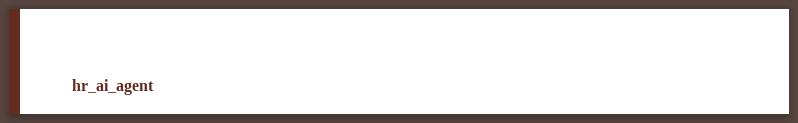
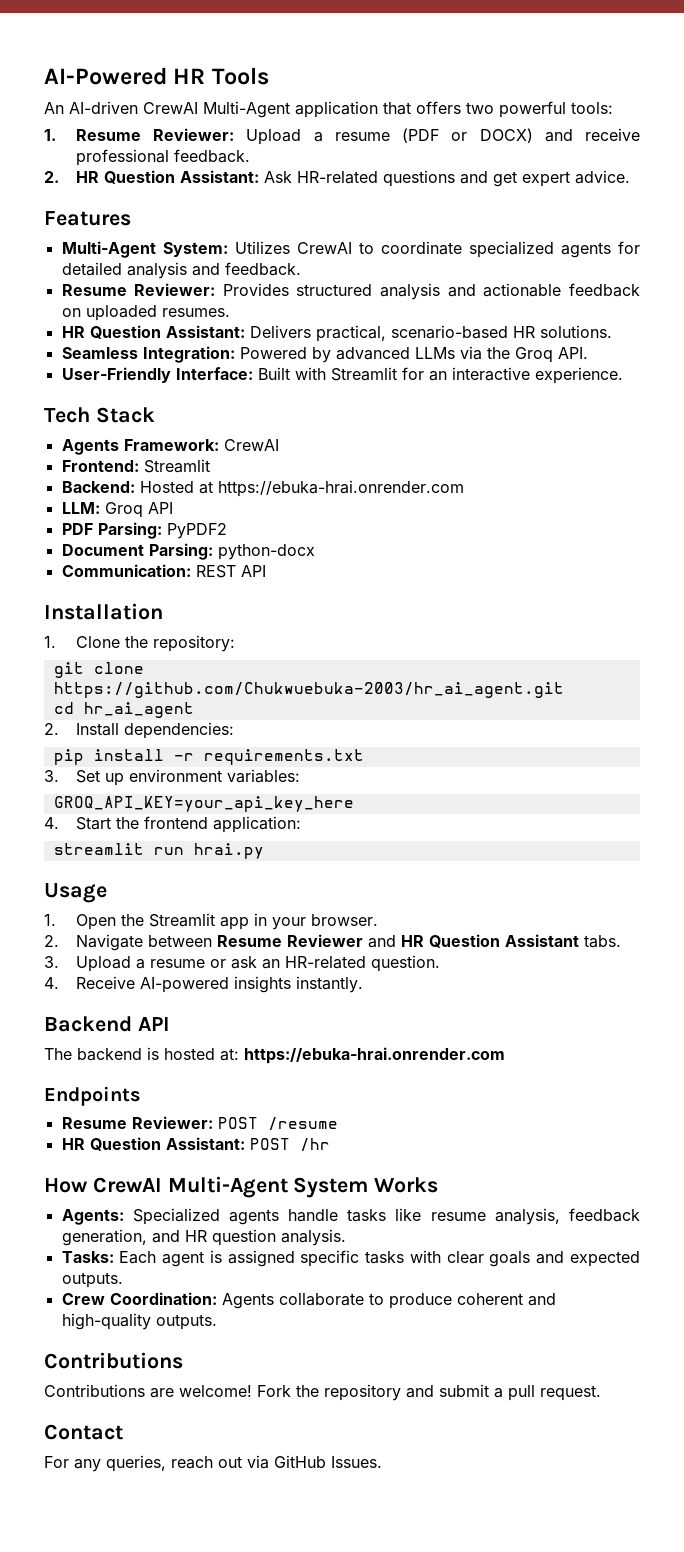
- hr_ai_agent
+ AI-Powered HR Tools
+ An AI-driven CrewAI Multi-Agent application that offers two powerful tools:
+ 1. Resume Reviewer: Upload a resume (PDF or DOCX) and receive professional feedback.
+ 2. HR Question Assistant: Ask HR-related questions and get expert advice.
+ Features
+ Multi-Agent System: Utilizes CrewAI to coordinate specialized agents for detailed analysis and feedback.
+ Resume Reviewer: Provides structured analysis and actionable feedback on uploaded resumes.
+ HR Question Assistant: Delivers practical, scenario-based HR solutions.
+ Seamless Integration: Powered by advanced LLMs via the Groq API.
+ User-Friendly Interface: Built with Streamlit for an interactive experience.
+ Tech Stack
+ Agents Framework: CrewAI
+ Frontend: Streamlit
+ Backend: Hosted at https://ebuka-hrai.onrender.com
+ LLM: Groq API
+ PDF Parsing: PyPDF2
+ Document Parsing: python-docx
+ Communication: REST API
+ Installation
+ 1. Clone the repository:
+ git clone https://github.com/Chukwuebuka-2003/hr_ai_agent.git
+ cd hr_ai_agent
+ 2. Install dependencies:
+ pip install -r requirements.txt
+ 3. Set up environment variables:
+ GROQ_API_KEY=your_api_key_here
+ 4. Start the frontend application:
+ streamlit run hrai.py
+ Usage
+ 1. Open the Streamlit app in your browser.
+ 2. Navigate between Resume Reviewer and HR Question Assistant tabs.
+ 3. Upload a resume or ask an HR-related question.
+ 4. Receive AI-powered insights instantly.
+ Backend API
+ The backend is hosted at: https://ebuka-hrai.onrender.com
+ Endpoints
+ Resume Reviewer: POST /resume
+ HR Question Assistant: POST /hr
+ How CrewAI Multi-Agent System Works
+ Agents: Specialized agents handle tasks like resume analysis, feedback generation, and HR question analysis.
+ Tasks: Each agent is assigned specific tasks with clear goals and expected outputs.
+ Crew Coordination: Agents collaborate to produce coherent and high-quality outputs.
+ Contributions
+ Contributions are welcome! Fork the repository and submit a pull request.
+ Contact
+ For any queries, reach out via GitHub Issues.

